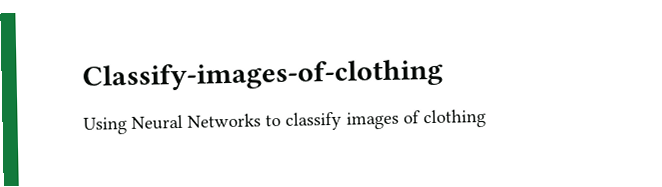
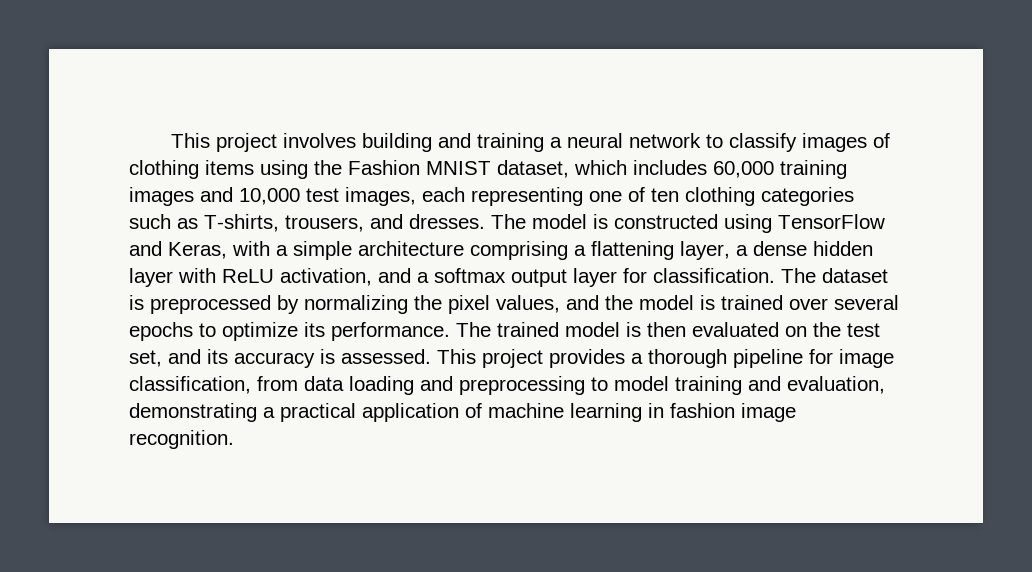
- Classify-images-of-clothing
- Using Neural Networks to classify images of clothing
+ This project involves building and training a neural network to classify images of clothing items using the Fashion MNIST dataset, which includes 60,000 training images and 10,000 test images, each representing one of ten clothing categories such as T-shirts, trousers, and dresses. The model is constructed using TensorFlow and Keras, with a simple architecture comprising a flattening layer, a dense hidden layer with ReLU activation, and a softmax output layer for classification. The dataset is preprocessed by normalizing the pixel values, and the model is trained over several epochs to optimize its performance. The trained model is then evaluated on the test set, and its accuracy is assessed. This project provides a thorough pipeline for image classification, from data loading and preprocessing to model training and evaluation, demonstrating a practical application of machine learning in fashion image recognition.

